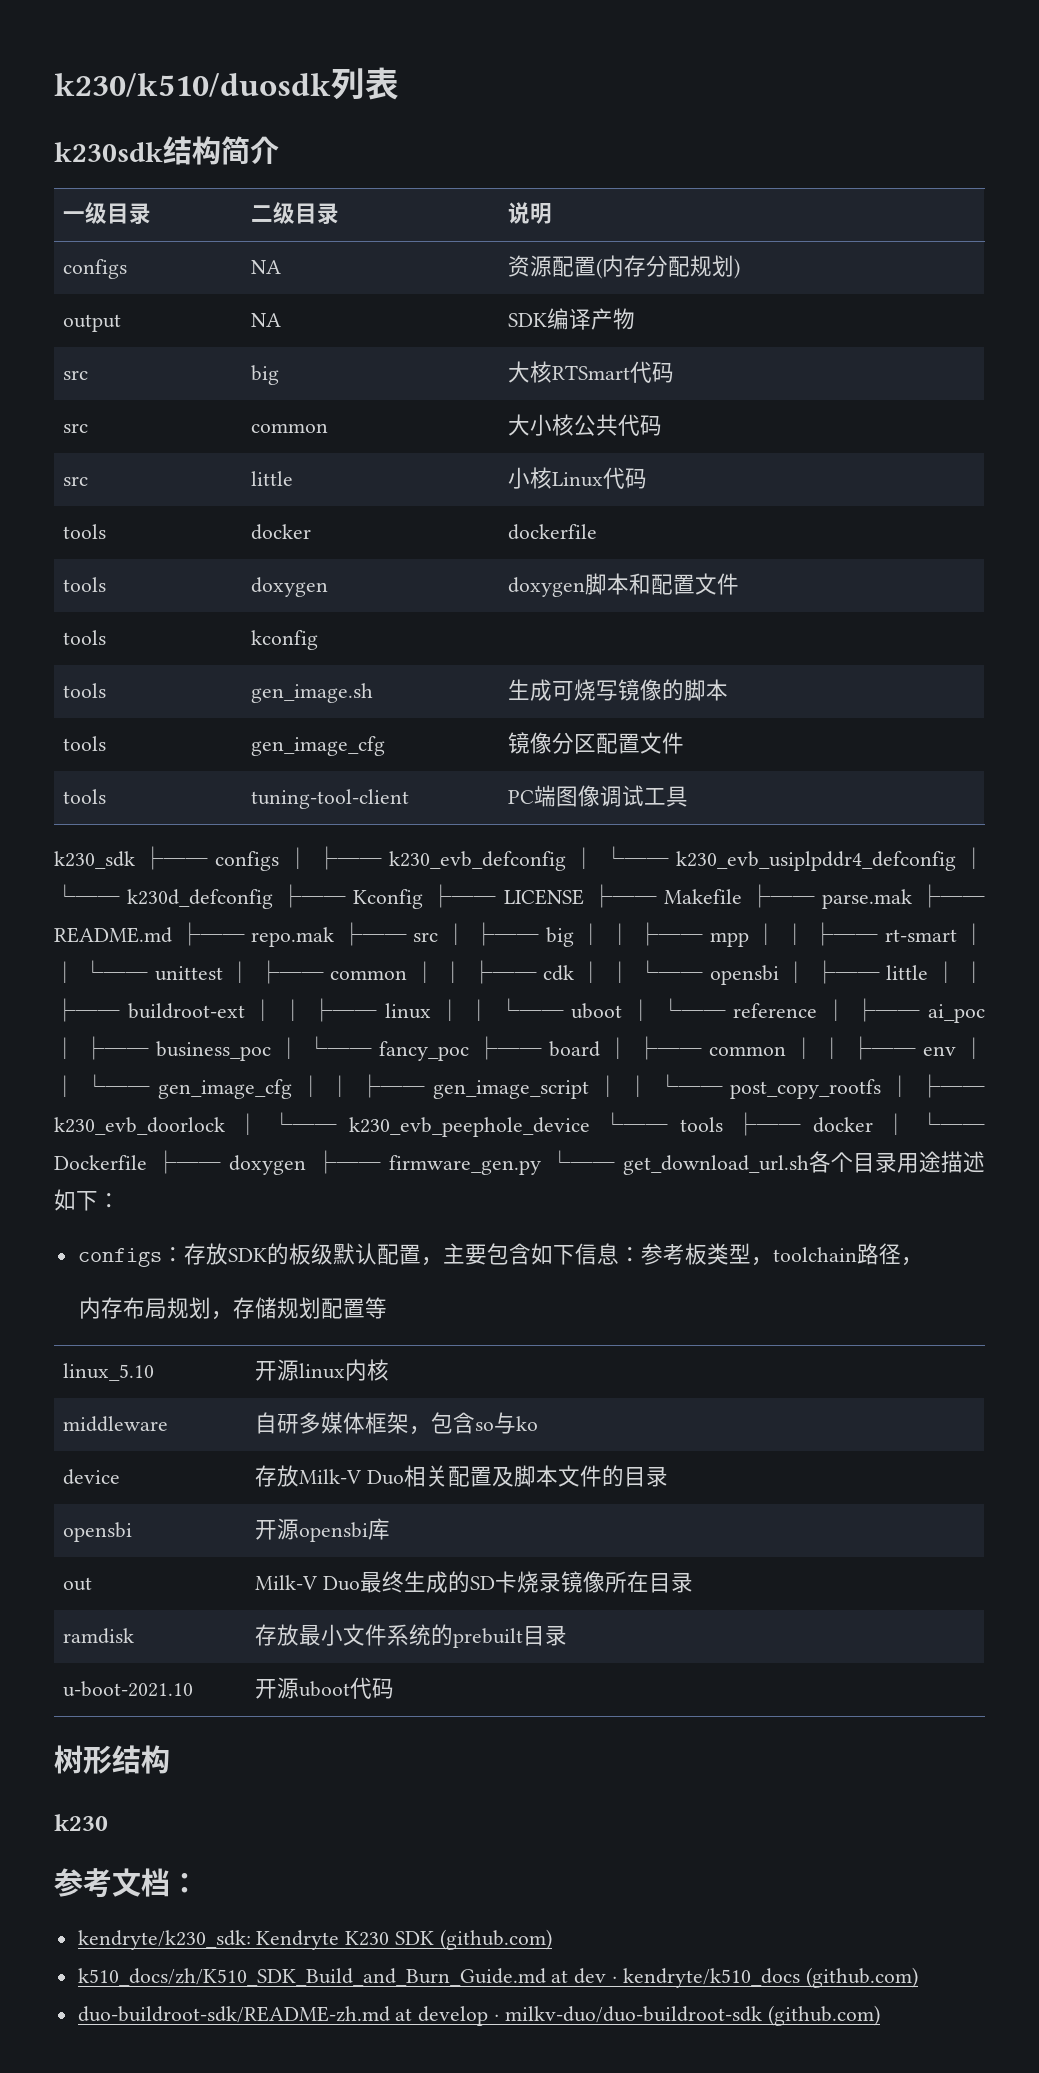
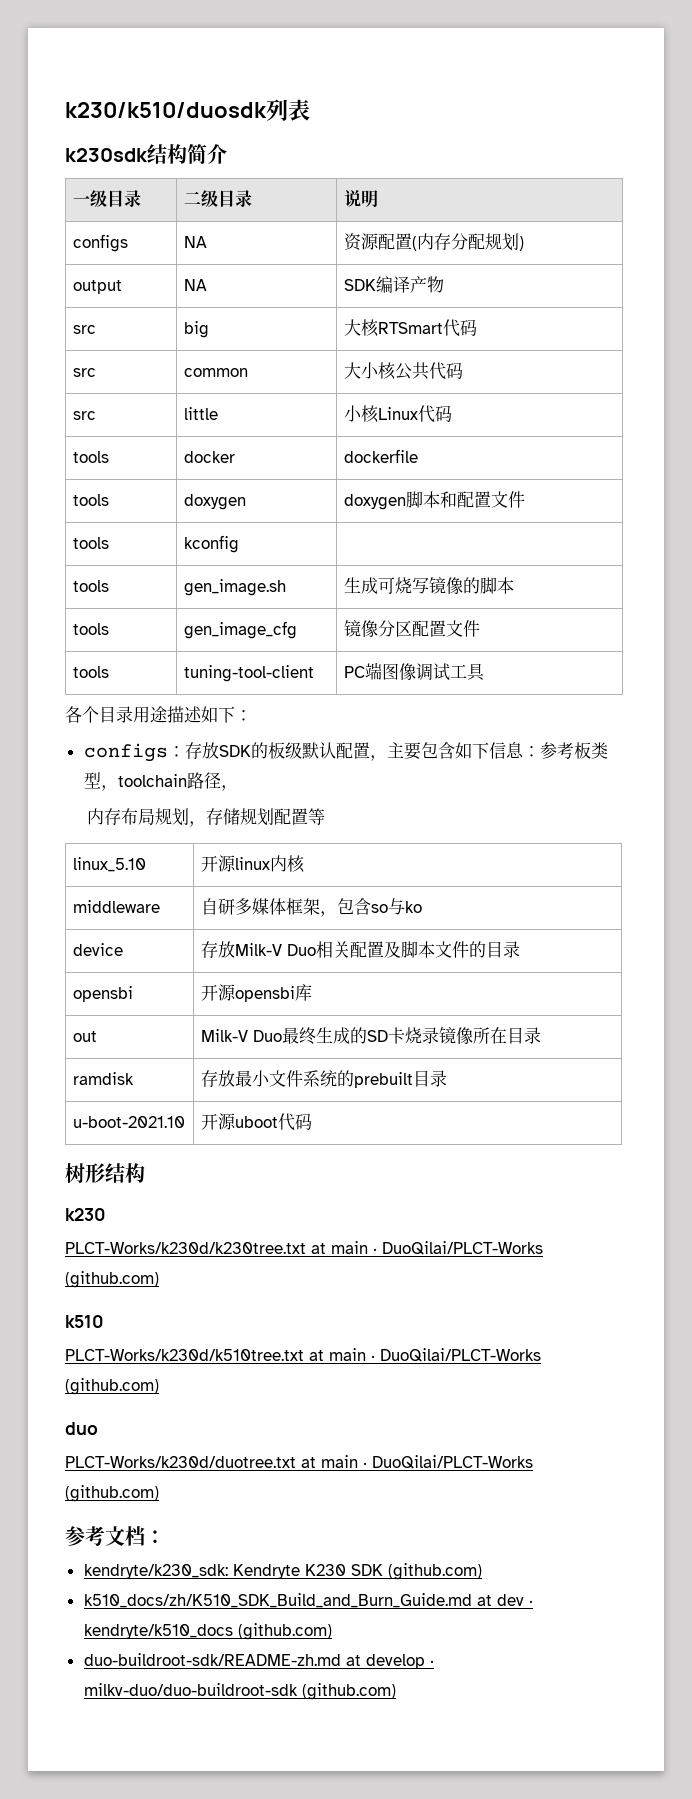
- k230_sdk ├── configs │ ├── k230_evb_defconfig │ └── k230_evb_usiplpddr4_defconfig │ └── k230d_defconfig ├── Kconfig ├── LICENSE ├── Makefile ├── parse.mak ├── README.md ├── repo.mak ├── src │ ├── big │ │ ├── mpp │ │ ├── rt-smart │ │ └── unittest │ ├── common │ │ ├── cdk │ │ └── opensbi │ ├── little │ │ ├── buildroot-ext │ │ ├── linux │ │ └── uboot │ └── reference │ ├── ai_poc │ ├── business_poc │ └── fancy_poc ├── board │ ├── common │ │ ├── env │ │ └── gen_image_cfg │ │ ├── gen_image_script │ │ └── post_copy_rootfs │ ├── k230_evb_doorlock │ └── k230_evb_peephole_device └── tools ├── docker │ └── Dockerfile ├── doxygen ├── firmware_gen.py └── get_download_url.sh各个目录用途描述如下：
+ 各个目录用途描述如下：
+ PLCT-Works/k230d/k230tree.txt at main · DuoQilai/PLCT-Works (github.com)
+ k510
+ PLCT-Works/k230d/k510tree.txt at main · DuoQilai/PLCT-Works (github.com)
+ duo
+ PLCT-Works/k230d/duotree.txt at main · DuoQilai/PLCT-Works (github.com)

